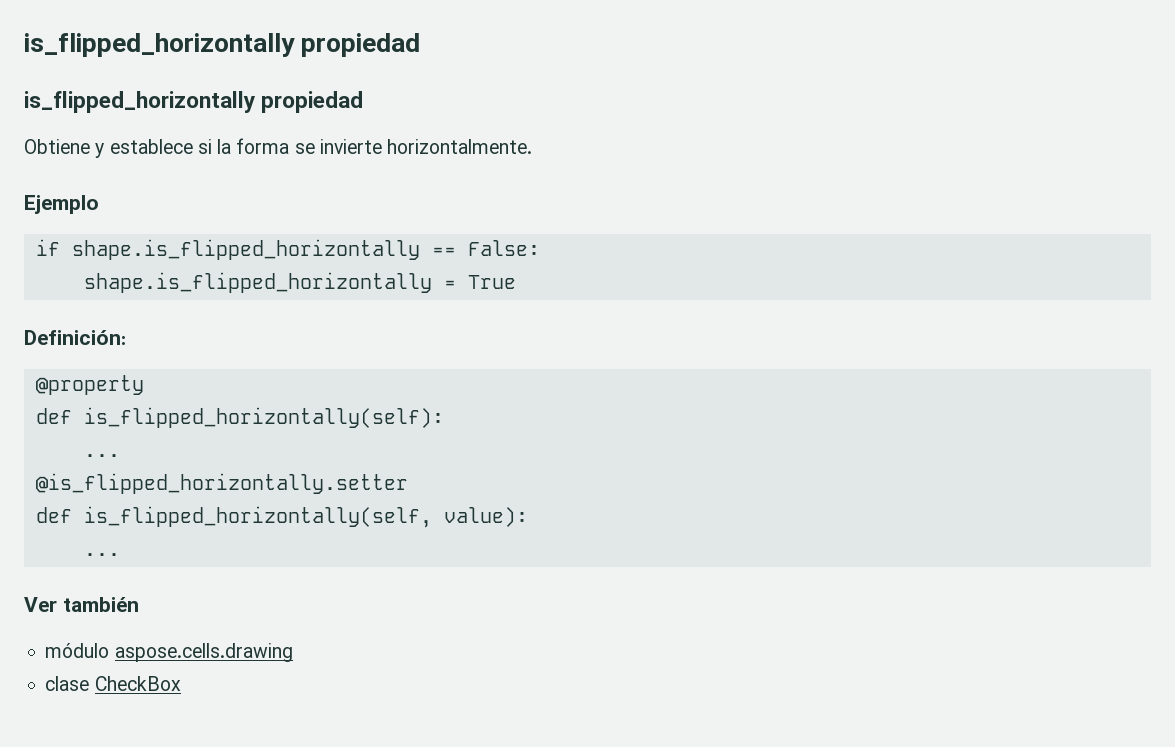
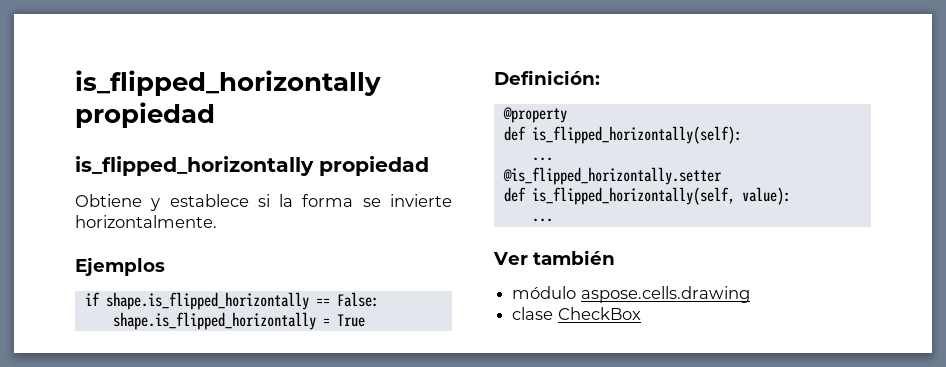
- Ejemplo
+ Ejemplos

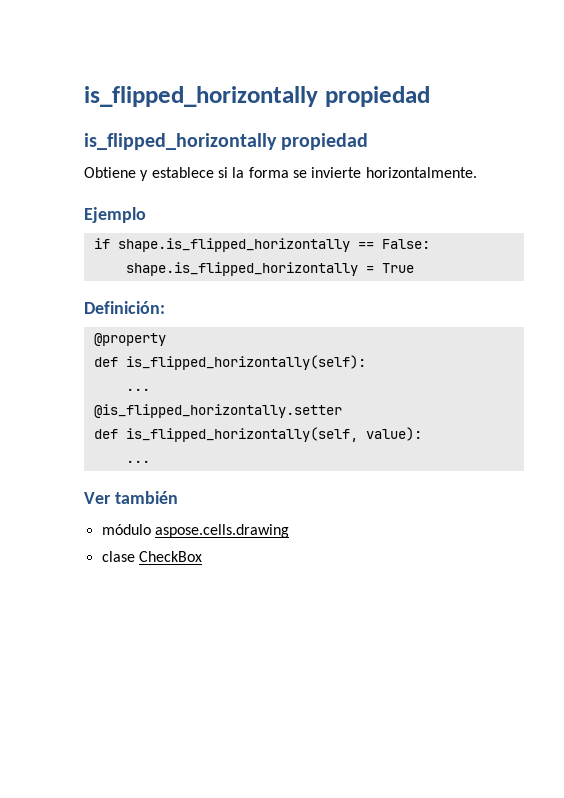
- Ejemplos
+ Ejemplo

